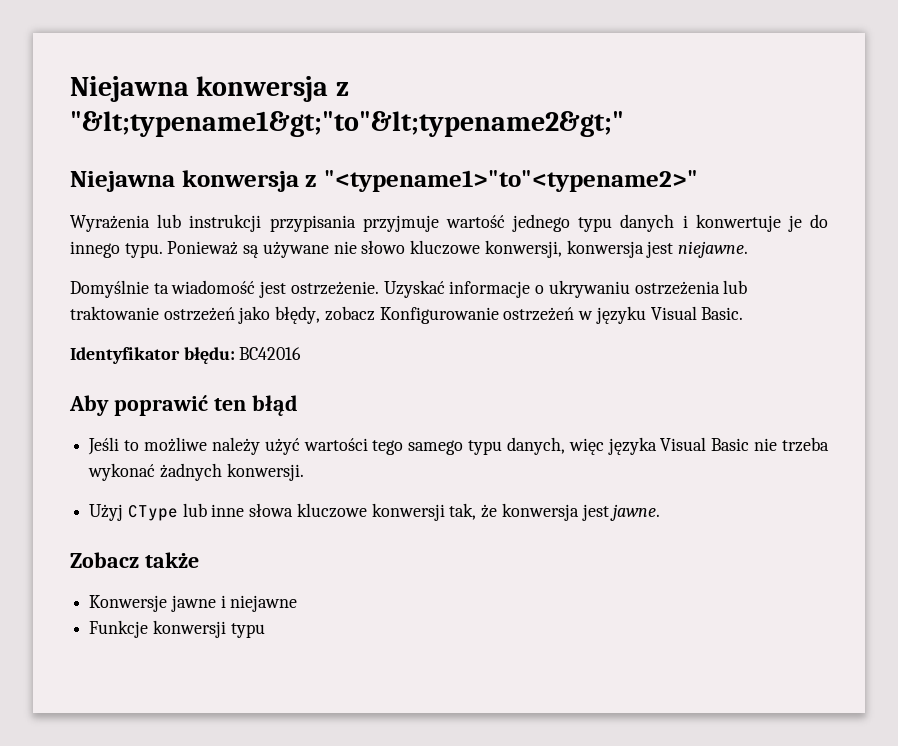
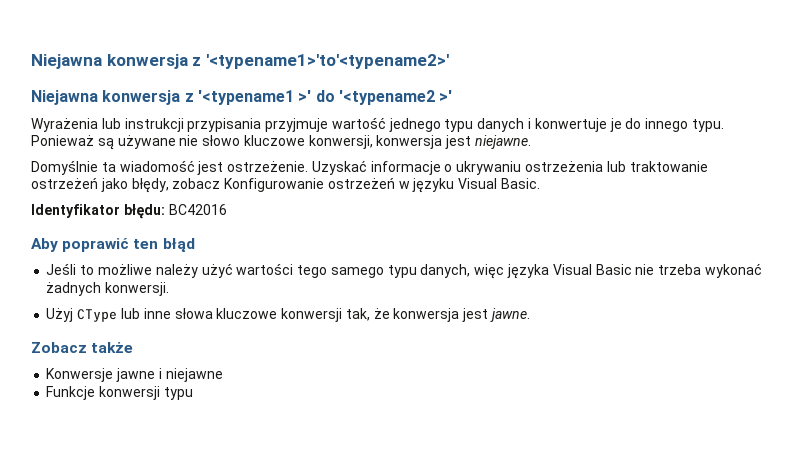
- Niejawna konwersja z "&lt;typename1&gt;"to"&lt;typename2&gt;"
- Niejawna konwersja z "<typename1>"to"<typename2>"
+ Niejawna konwersja z '<typename1>'to'<typename2>'
+ Niejawna konwersja z '<typename1 >' do '<typename2 >'

